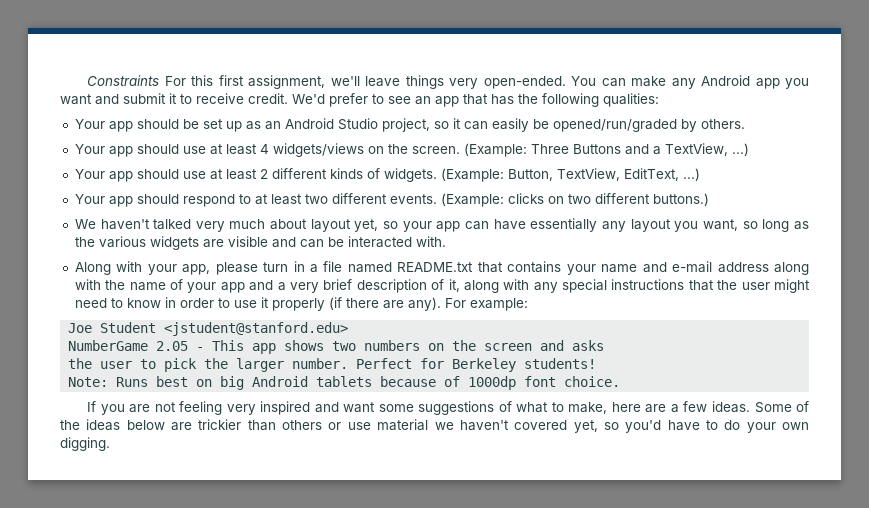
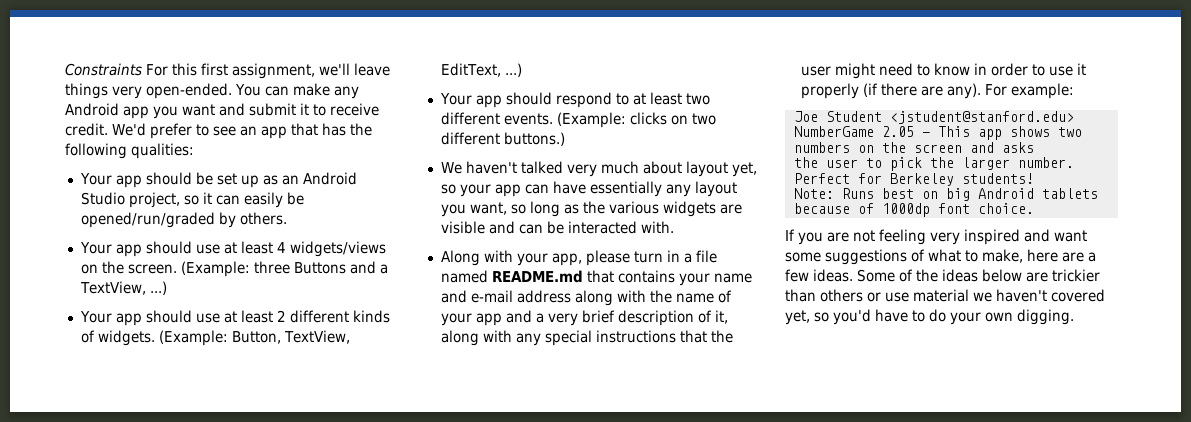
- (Example: Three Buttons and a TextView, ...)
+ (Example: three Buttons and a TextView, ...)
- Along with your app, please turn in a file named README.txt that contains your name and e-mail address along with the name of your app and a very brief description of it, along with any special instructions that the user might need to know in order to use it properly (if there are any).
+ Along with your app, please turn in a file named README.md that contains your name and e-mail address along with the name of your app and a very brief description of it, along with any special instructions that the user might need to know in order to use it properly (if there are any).

